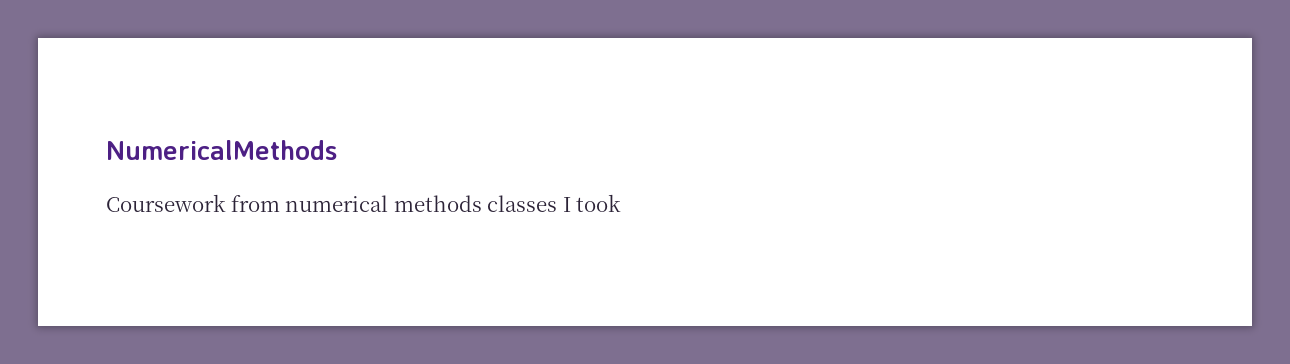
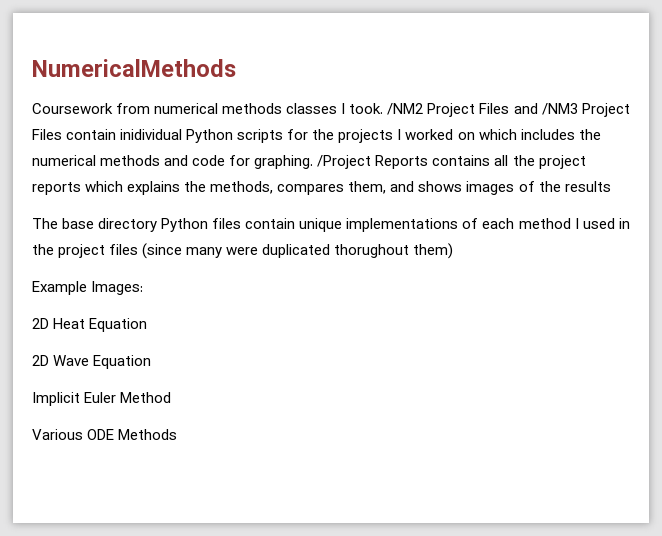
- Coursework from numerical methods classes I took
+ Coursework from numerical methods classes I took. /NM2 Project Files and /NM3 Project Files contain inidividual Python scripts for the projects I worked on which includes the numerical methods and code for graphing. /Project Reports contains all the project reports which explains the methods, compares them, and shows images of the results
+ The base directory Python files contain unique implementations of each method I used in the project files (since many were duplicated thorughout them)
+ Example Images:
+ 2D Heat Equation
+ 2D Wave Equation
+ Implicit Euler Method
+ Various ODE Methods

